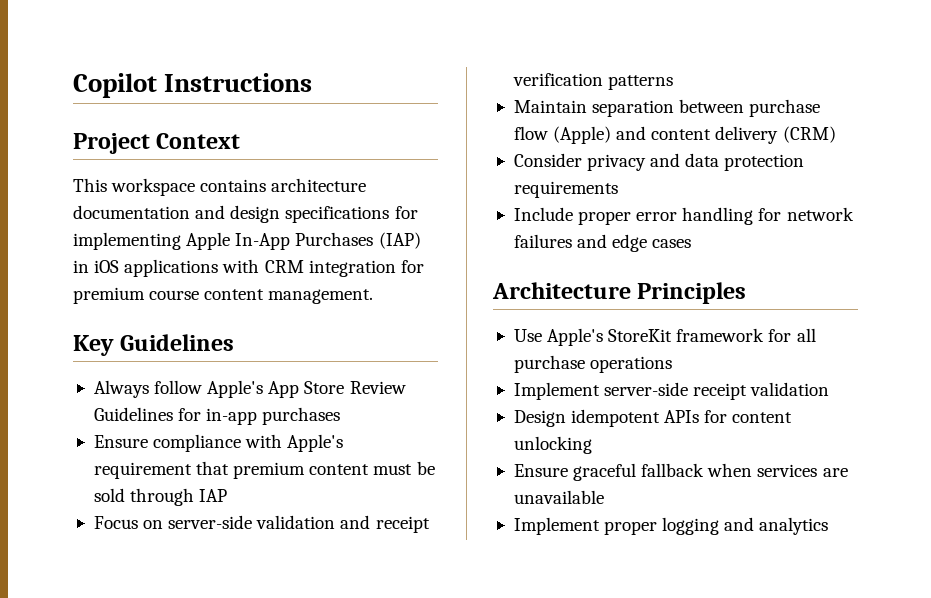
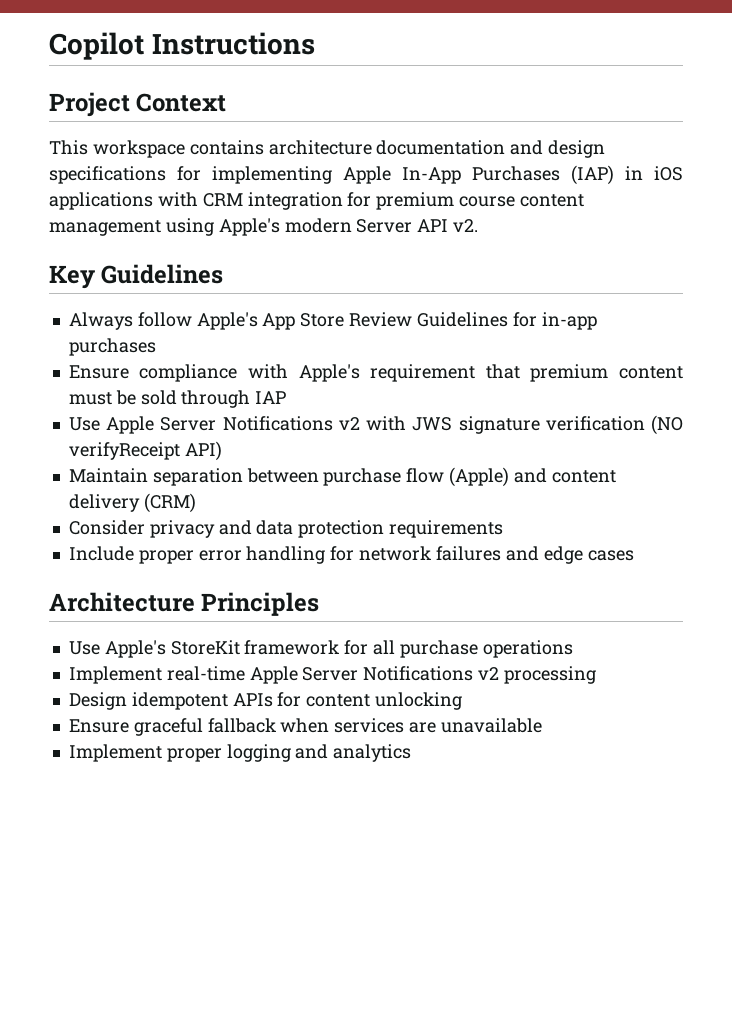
- This workspace contains architecture documentation and design specifications for implementing Apple In-App Purchases (IAP) in iOS applications with CRM integration for premium course content management.
+ This workspace contains architecture documentation and design specifications for implementing Apple In-App Purchases (IAP) in iOS applications with CRM integration for premium course content management using Apple's modern Server API v2.
- Focus on server-side validation and receipt verification patterns
+ Use Apple Server Notifications v2 with JWS signature verification (NO verifyReceipt API)
- Implement server-side receipt validation
+ Implement real-time Apple Server Notifications v2 processing

